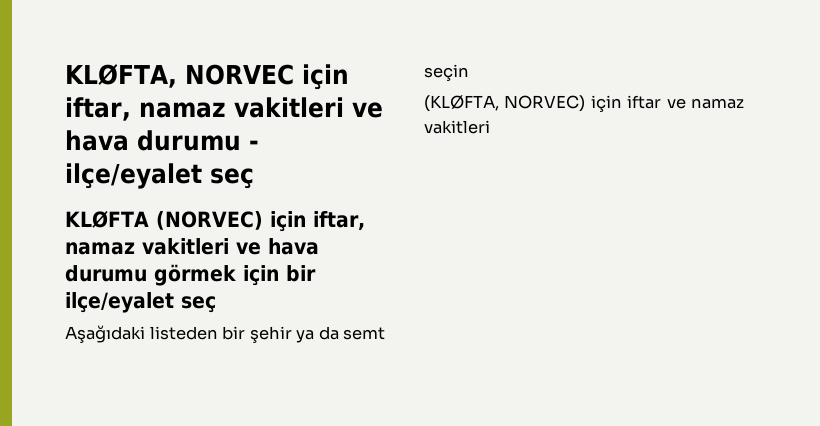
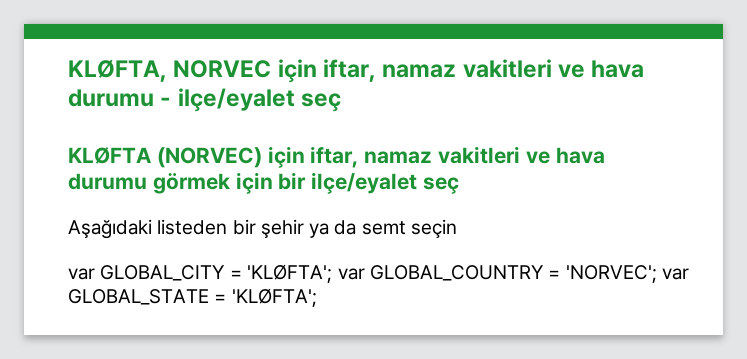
- (KLØFTA, NORVEC) için iftar ve namaz vakitleri
+ var GLOBAL_CITY = 'KLØFTA'; var GLOBAL_COUNTRY = 'NORVEC'; var GLOBAL_STATE = 'KLØFTA';

